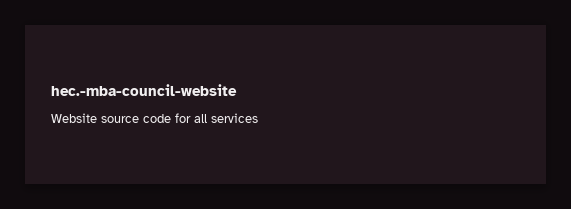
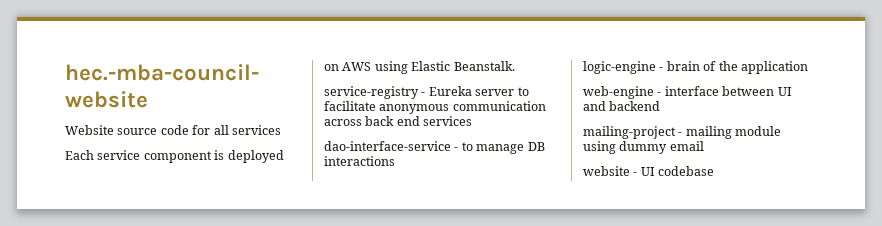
+ Each service component is deployed on AWS using Elastic Beanstalk.
+ service-registry - Eureka server to facilitate anonymous communication across back end services
+ dao-interface-service - to manage DB interactions
+ logic-engine - brain of the application
+ web-engine - interface between UI and backend
+ mailing-project - mailing module using dummy email
+ website - UI codebase

